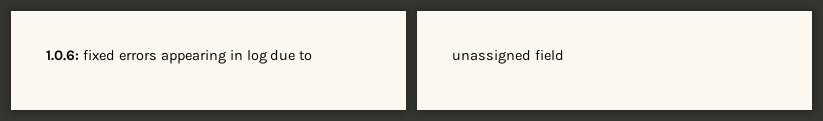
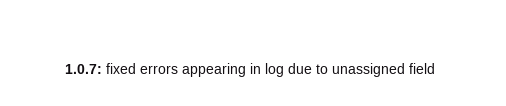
- 1.0.6: fixed errors appearing in log due to unassigned field
+ 1.0.7: fixed errors appearing in log due to unassigned field

